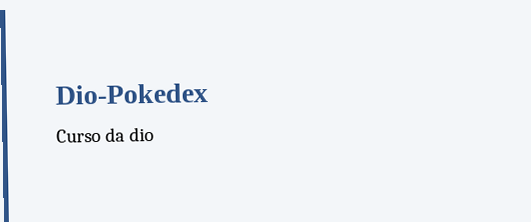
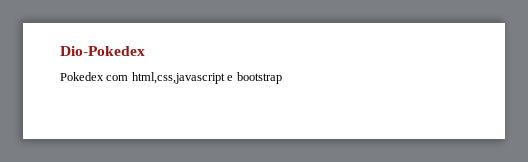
- Curso da dio
+ Pokedex com html,css,javascript e bootstrap

